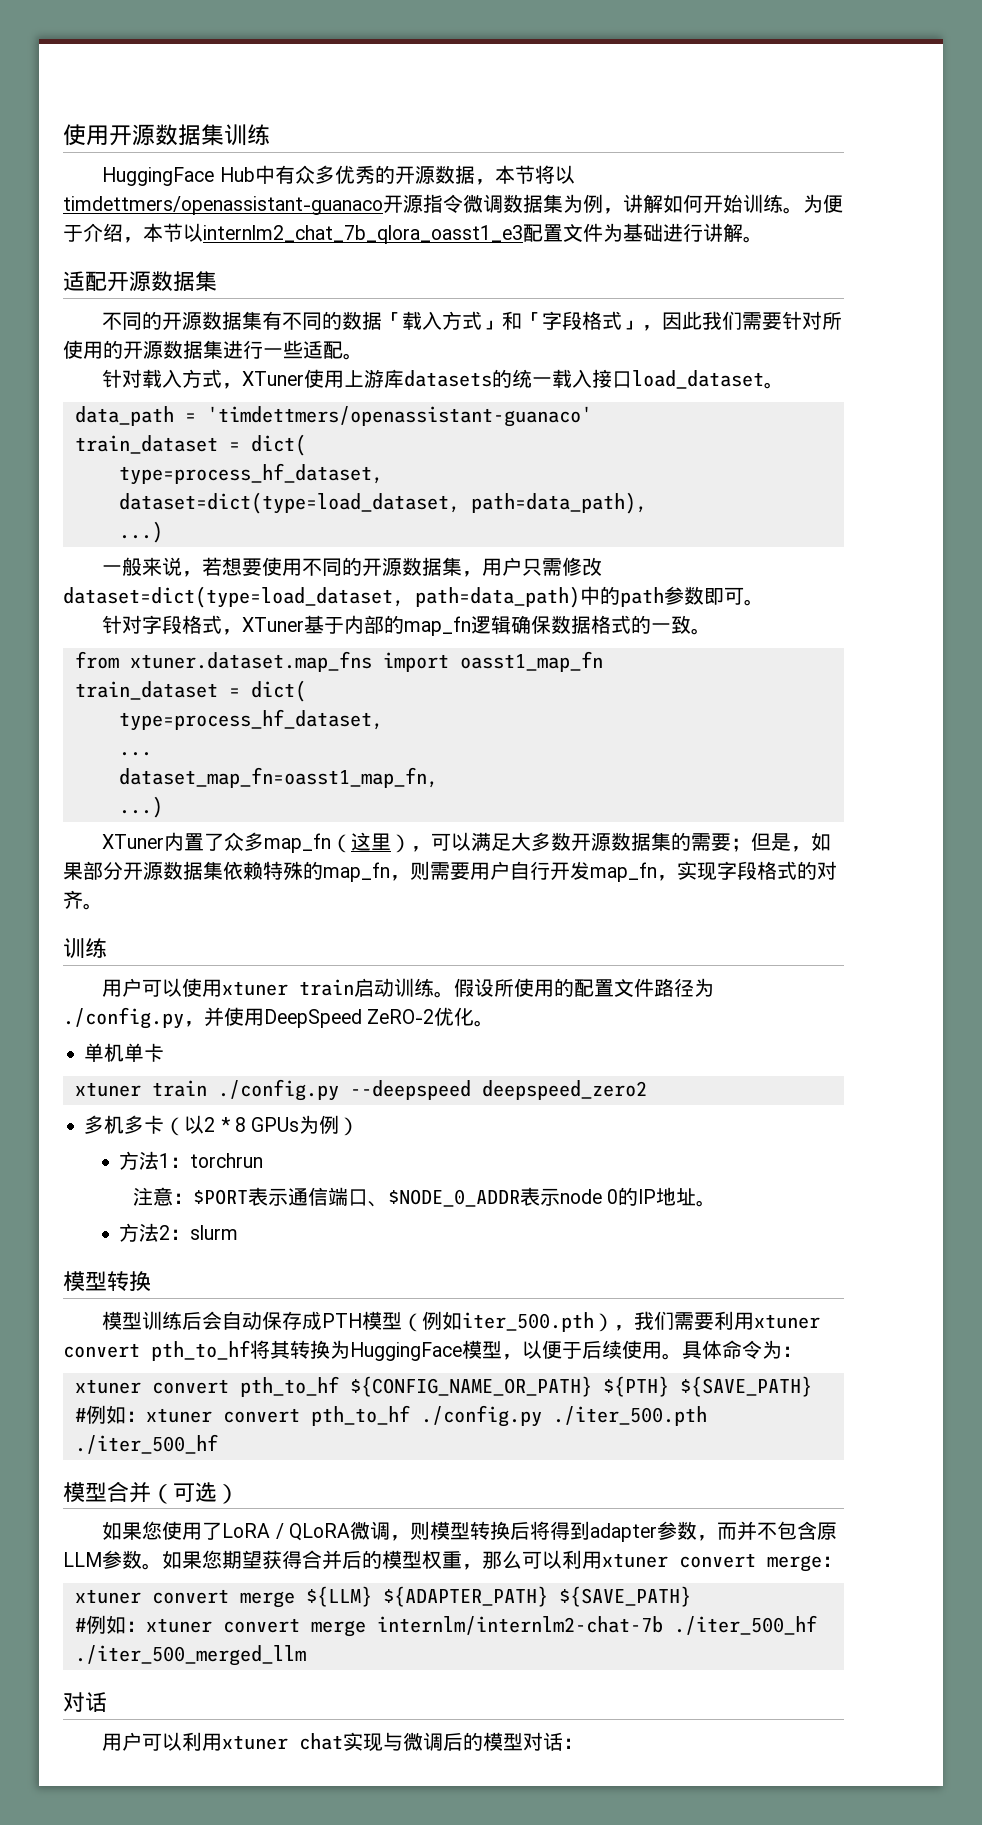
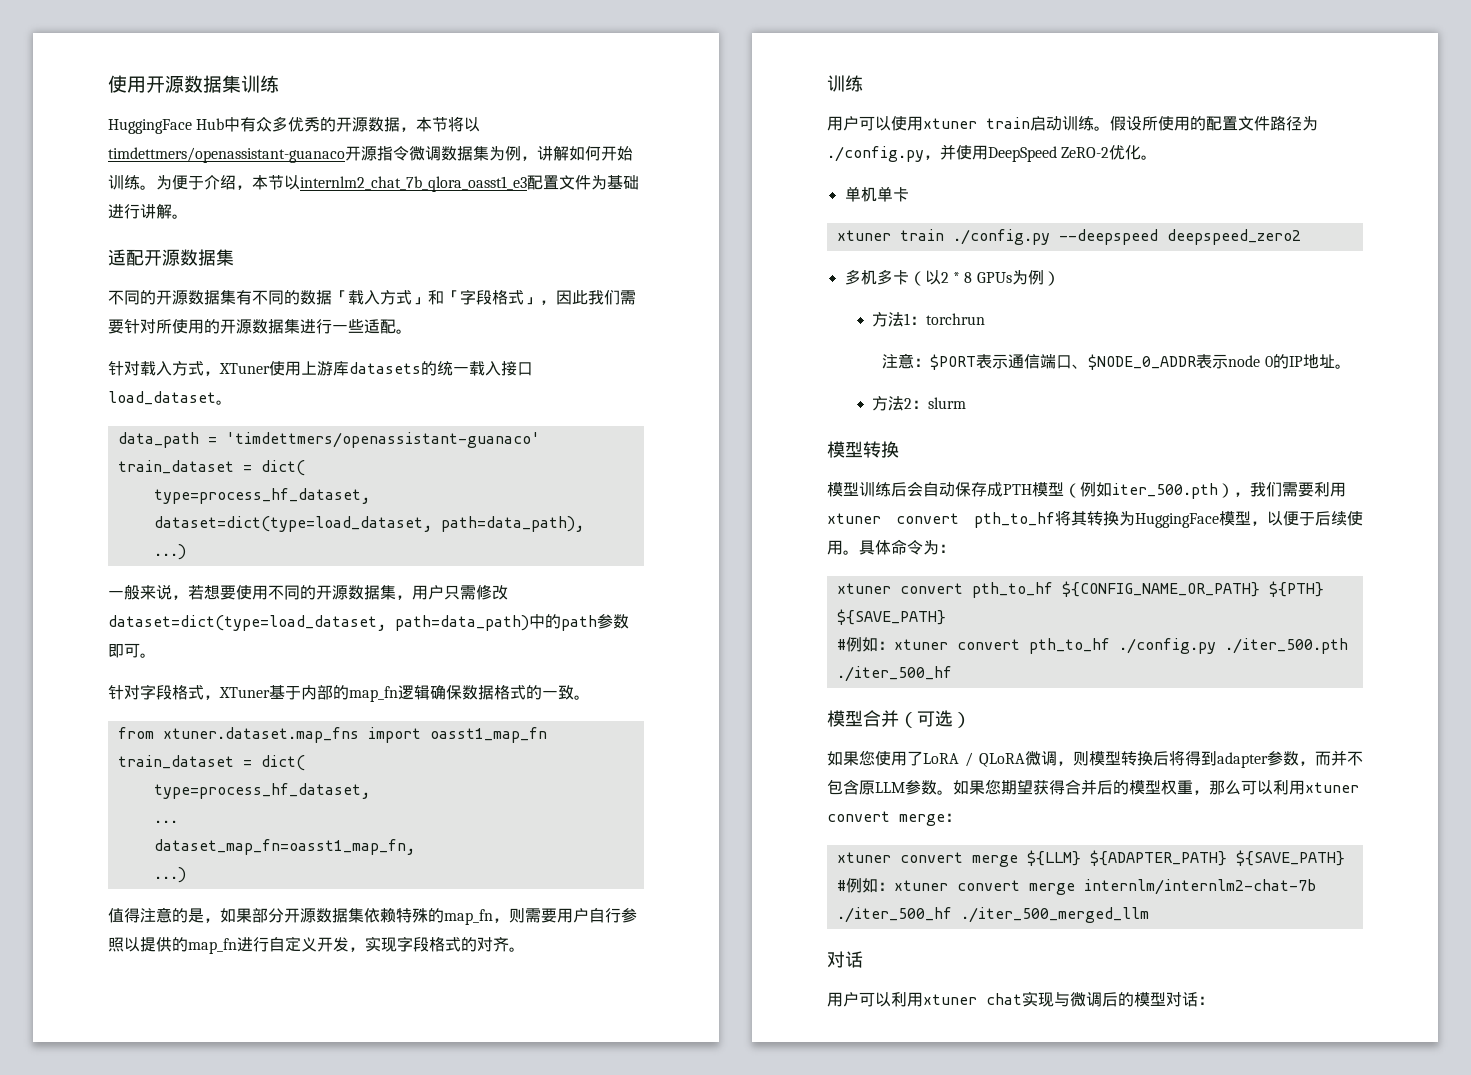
- XTuner内置了众多map_fn（这里），可以满足大多数开源数据集的需要；但是，如果部分开源数据集依赖特殊的map_fn，则需要用户自行开发map_fn，实现字段格式的对齐。
+ 值得注意的是，如果部分开源数据集依赖特殊的map_fn，则需要用户自行参照以提供的map_fn进行自定义开发，实现字段格式的对齐。

